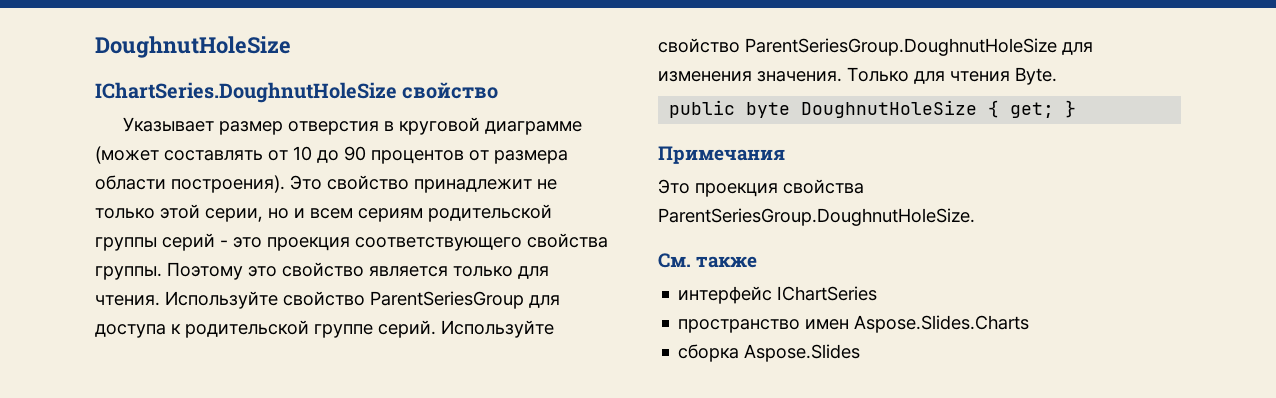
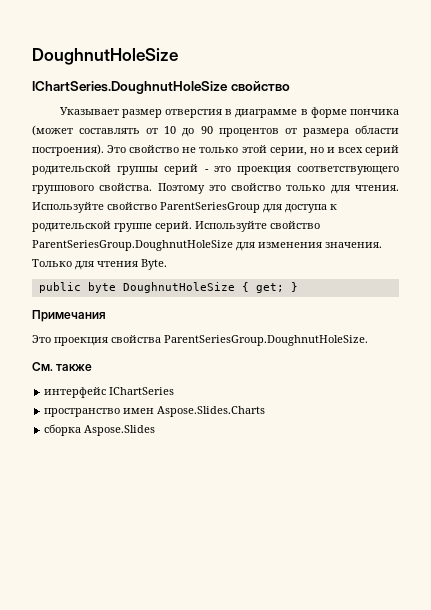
- Указывает размер отверстия в круговой диаграмме (может составлять от 10 до 90 процентов от размера области построения).
+ Указывает размер отверстия в диаграмме в форме пончика (может составлять от 10 до 90 процентов от размера области построения).
- Это свойство принадлежит не только этой серии, но и всем сериям родительской группы серий - это проекция соответствующего свойства группы.
+ Это свойство не только этой серии, но и всех серий родительской группы серий - это проекция соответствующего группового свойства.
- Поэтому это свойство является только для чтения.
+ Поэтому это свойство только для чтения.

